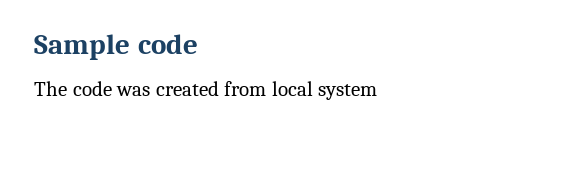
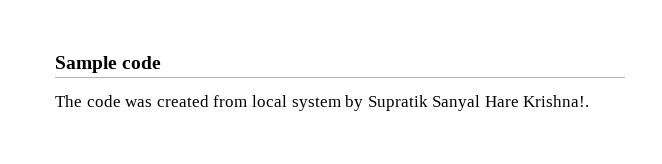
- The code was created from local system
+ The code was created from local system by Supratik Sanyal Hare Krishna!.

